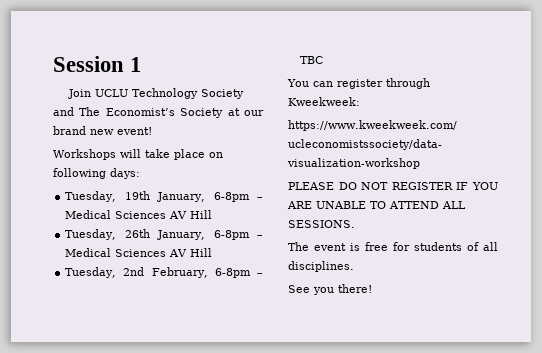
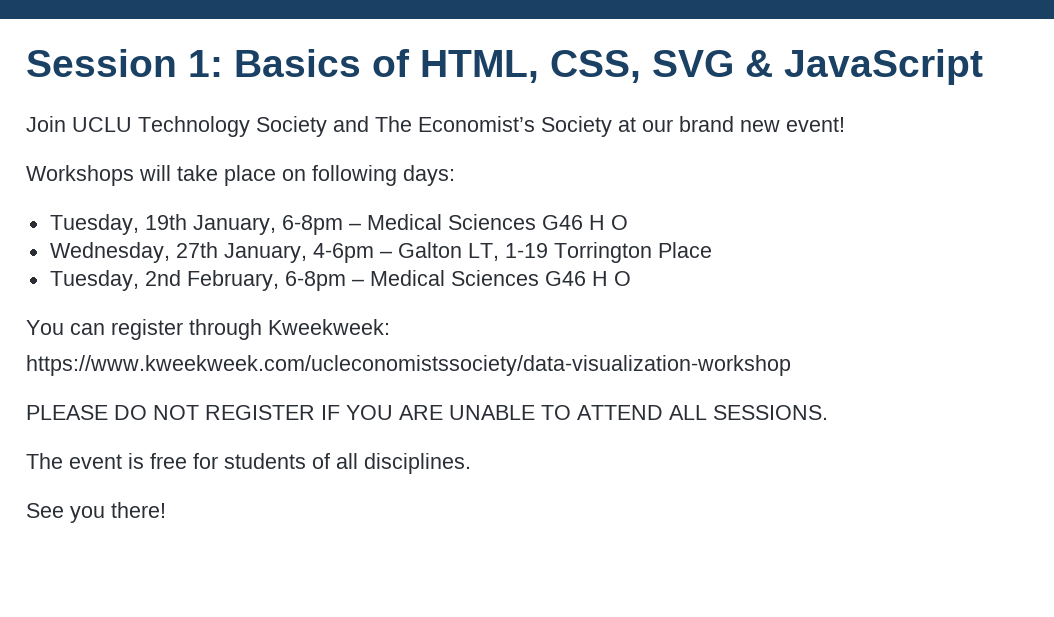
- Session 1
+ Session 1: Basics of HTML, CSS, SVG & JavaScript
- Tuesday, 19th January, 6-8pm – Medical Sciences AV Hill
- Tuesday, 26th January, 6-8pm – Medical Sciences AV Hill
+ Tuesday, 19th January, 6-8pm – Medical Sciences G46 H O
+ Wednesday, 27th January, 4-6pm – Galton LT, 1-19 Torrington Place
- Tuesday, 2nd February, 6-8pm – TBC
+ Tuesday, 2nd February, 6-8pm – Medical Sciences G46 H O

